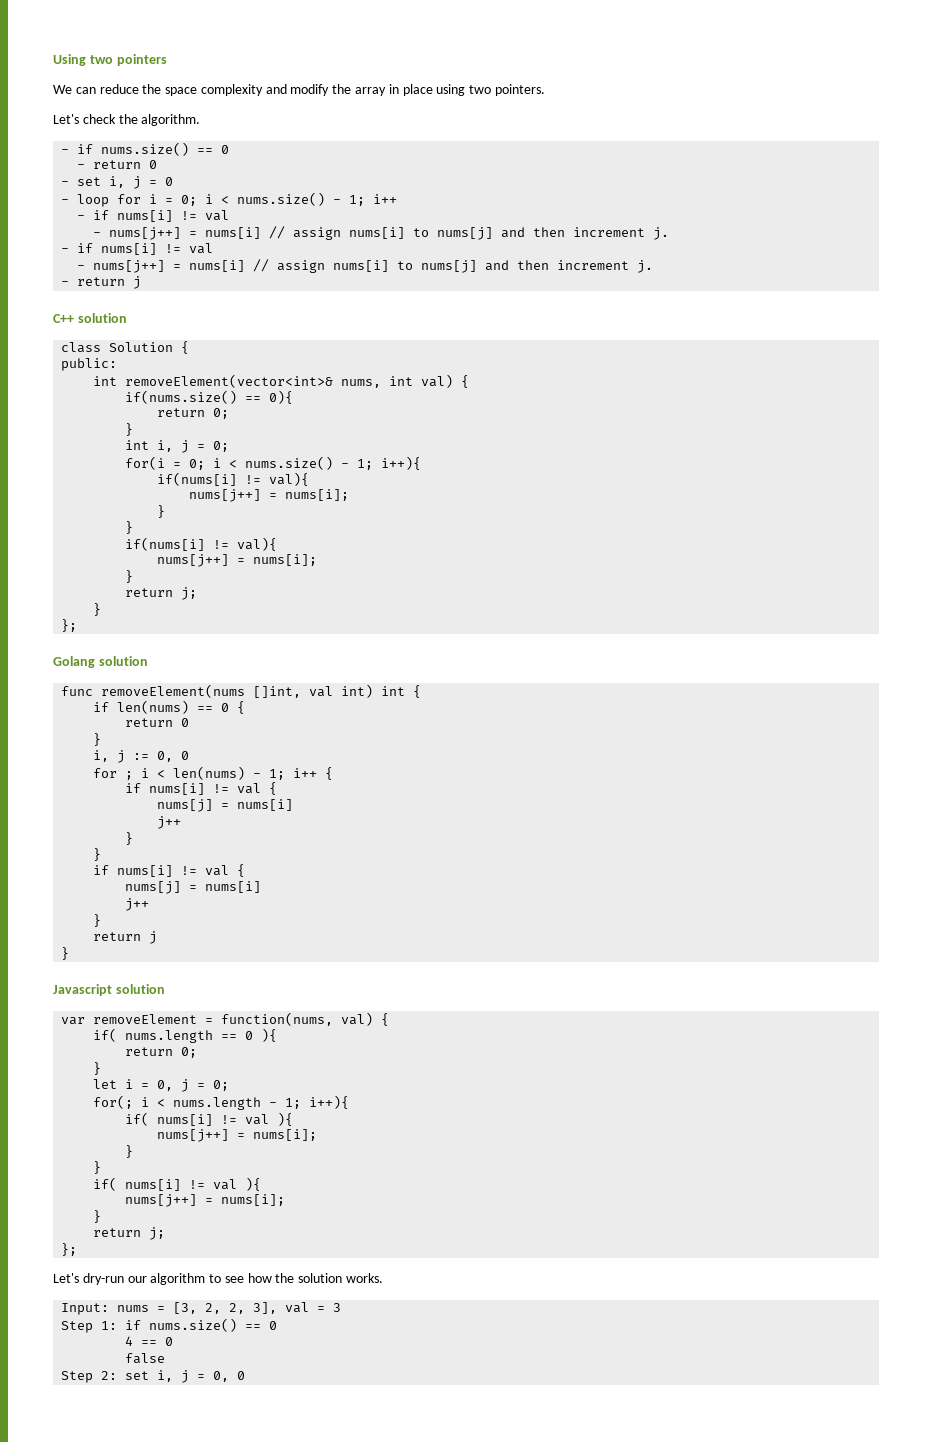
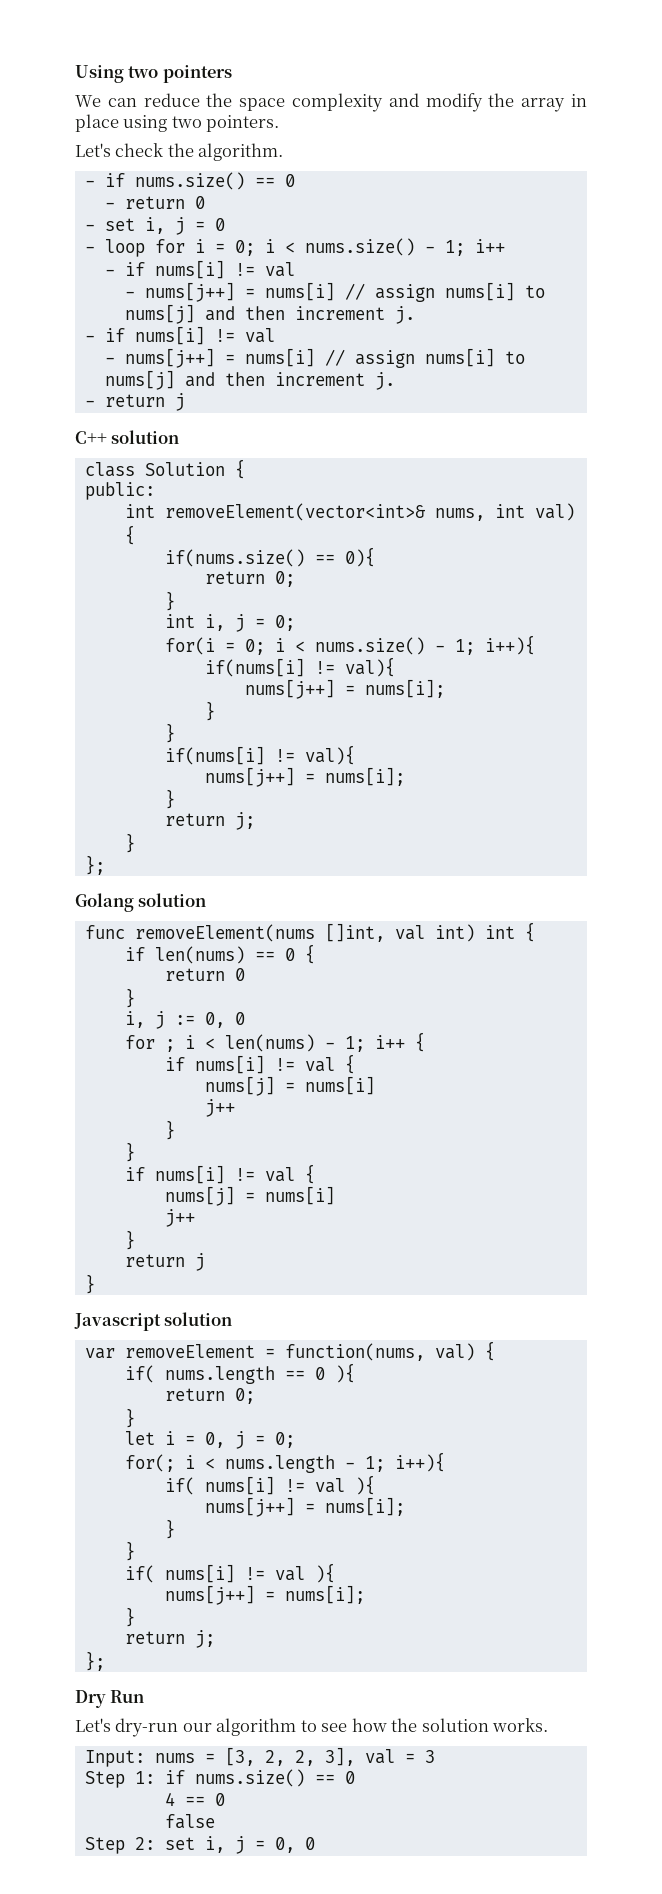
+ Dry Run

